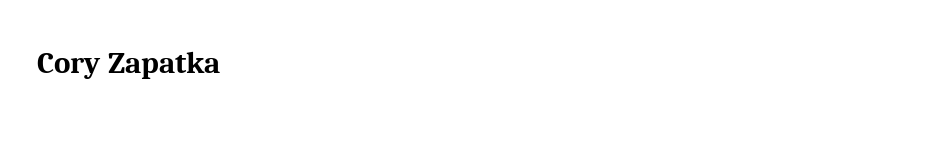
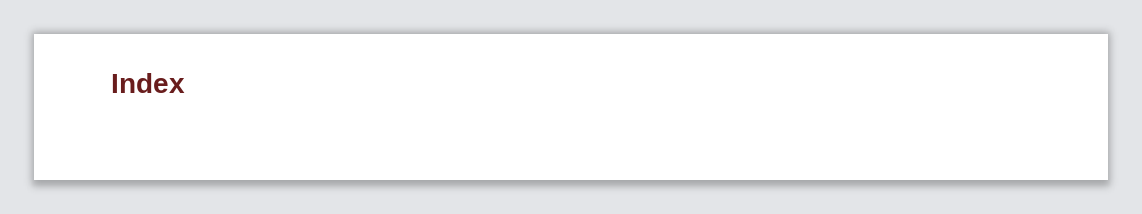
- Cory Zapatka
+ Index

